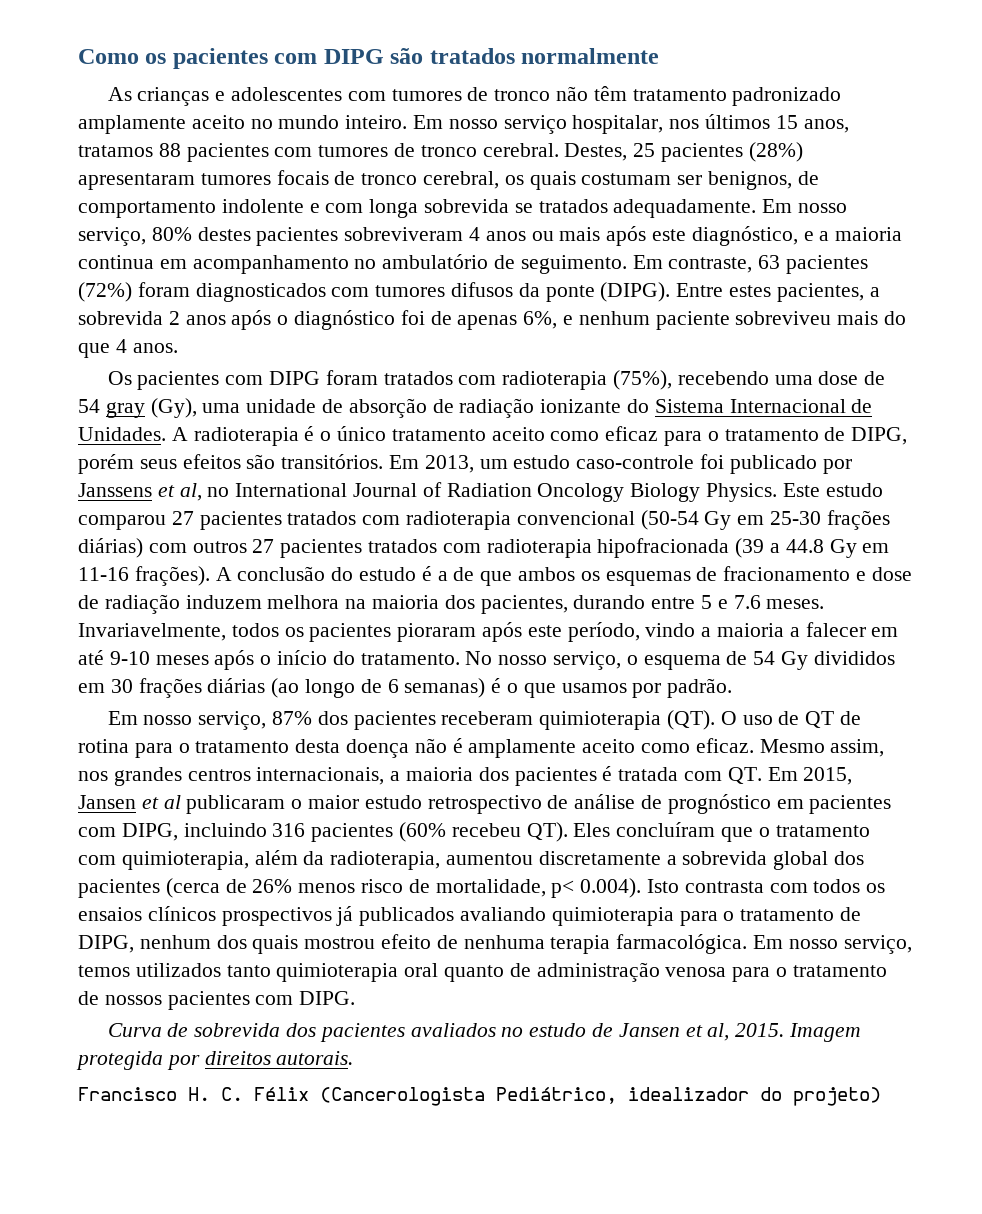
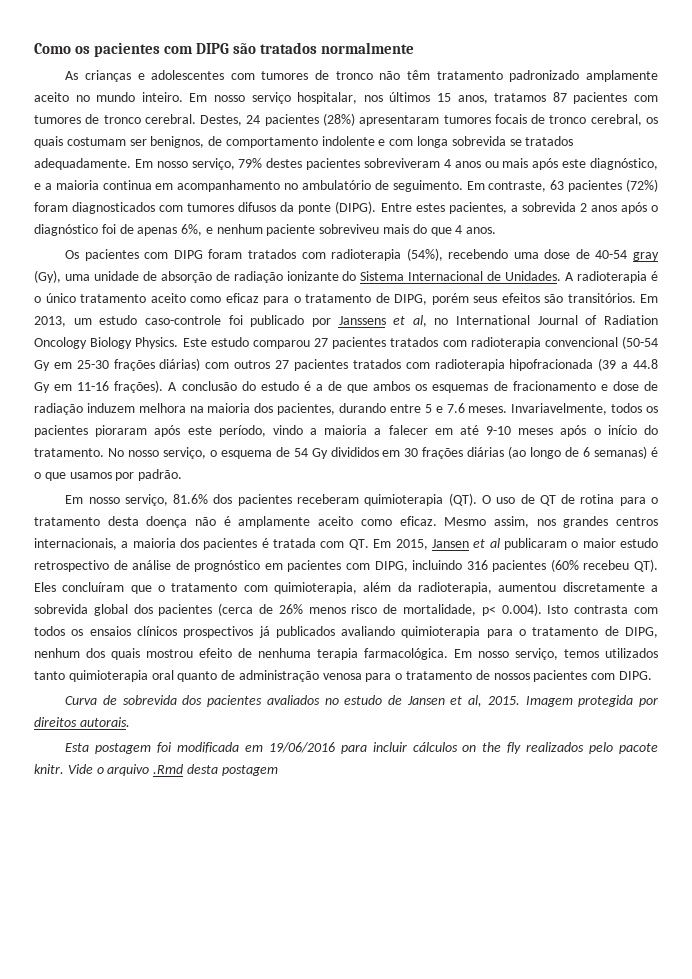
- Em nosso serviço hospitalar, nos últimos 15 anos, tratamos 88 pacientes com tumores de tronco cerebral.
+ Em nosso serviço hospitalar, nos últimos 15 anos, tratamos 87 pacientes com tumores de tronco cerebral.
- Destes, 25 pacientes (28%) apresentaram tumores focais de tronco cerebral, os quais costumam ser benignos, de comportamento indolente e com longa sobrevida se tratados adequadamente.
+ Destes, 24 pacientes (28%) apresentaram tumores focais de tronco cerebral, os quais costumam ser benignos, de comportamento indolente e com longa sobrevida se tratados adequadamente.
- Em nosso serviço, 80% destes pacientes sobreviveram 4 anos ou mais após este diagnóstico, e a maioria continua em acompanhamento no ambulatório de seguimento.
+ Em nosso serviço, 79% destes pacientes sobreviveram 4 anos ou mais após este diagnóstico, e a maioria continua em acompanhamento no ambulatório de seguimento.
- Os pacientes com DIPG foram tratados com radioterapia (75%), recebendo uma dose de 54 gray (Gy), uma unidade de absorção de radiação ionizante do Sistema Internacional de Unidades.
+ Os pacientes com DIPG foram tratados com radioterapia (54%), recebendo uma dose de 40-54 gray (Gy), uma unidade de absorção de radiação ionizante do Sistema Internacional de Unidades.
- Em nosso serviço, 87% dos pacientes receberam quimioterapia (QT). O uso de QT de rotina para o tratamento desta doença não é amplamente aceito como eficaz.
+ Em nosso serviço, 81.6% dos pacientes receberam quimioterapia (QT). O uso de QT de rotina para o tratamento desta doença não é amplamente aceito como eficaz.
- Francisco H. C. Félix (Cancerologista Pediátrico, idealizador do projeto)
+ Esta postagem foi modificada em 19/06/2016 para incluir cálculos on the fly realizados pelo pacote knitr. Vide o arquivo .Rmd desta postagem

